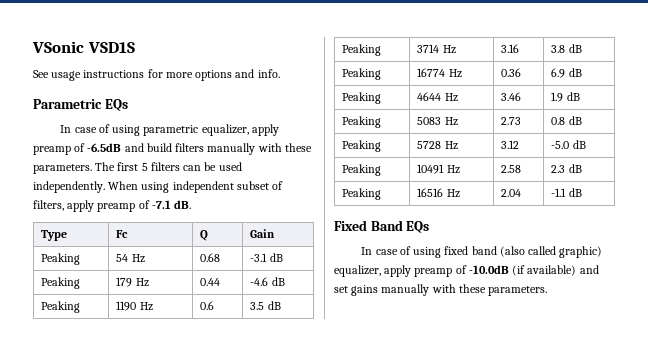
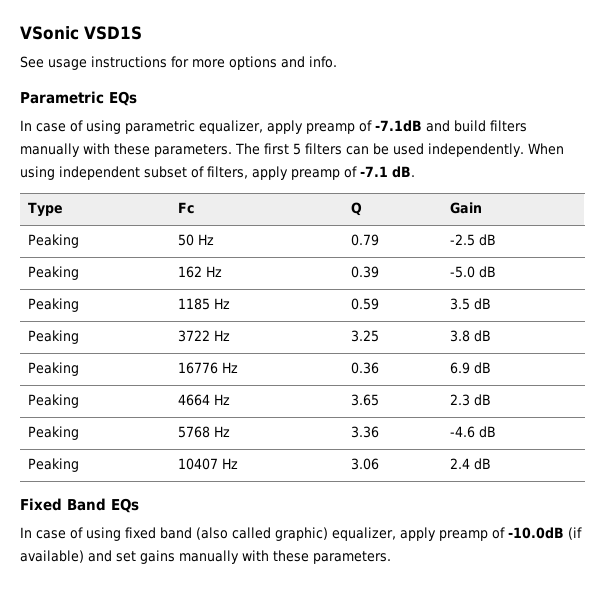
- In case of using parametric equalizer, apply preamp of -6.5dB and build filters manually with these parameters.
+ In case of using parametric equalizer, apply preamp of -7.1dB and build filters manually with these parameters.
- Peaking | 54 Hz | 0.68 | -3.1 dB
- Peaking | 179 Hz | 0.44 | -4.6 dB
- Peaking | 1190 Hz | 0.6 | 3.5 dB
+ Peaking | 50 Hz | 0.79 | -2.5 dB
+ Peaking | 162 Hz | 0.39 | -5.0 dB
+ Peaking | 1185 Hz | 0.59 | 3.5 dB
- Peaking | 3714 Hz | 3.16 | 3.8 dB
+ Peaking | 3722 Hz | 3.25 | 3.8 dB
- Peaking | 16774 Hz | 0.36 | 6.9 dB
+ Peaking | 16776 Hz | 0.36 | 6.9 dB
- Peaking | 4644 Hz | 3.46 | 1.9 dB
- Peaking | 5083 Hz | 2.73 | 0.8 dB
- Peaking | 5728 Hz | 3.12 | -5.0 dB
- Peaking | 10491 Hz | 2.58 | 2.3 dB
+ Peaking | 4664 Hz | 3.65 | 2.3 dB
- Peaking | 16516 Hz | 2.04 | -1.1 dB
+ Peaking | 5768 Hz | 3.36 | -4.6 dB
+ Peaking | 10407 Hz | 3.06 | 2.4 dB

